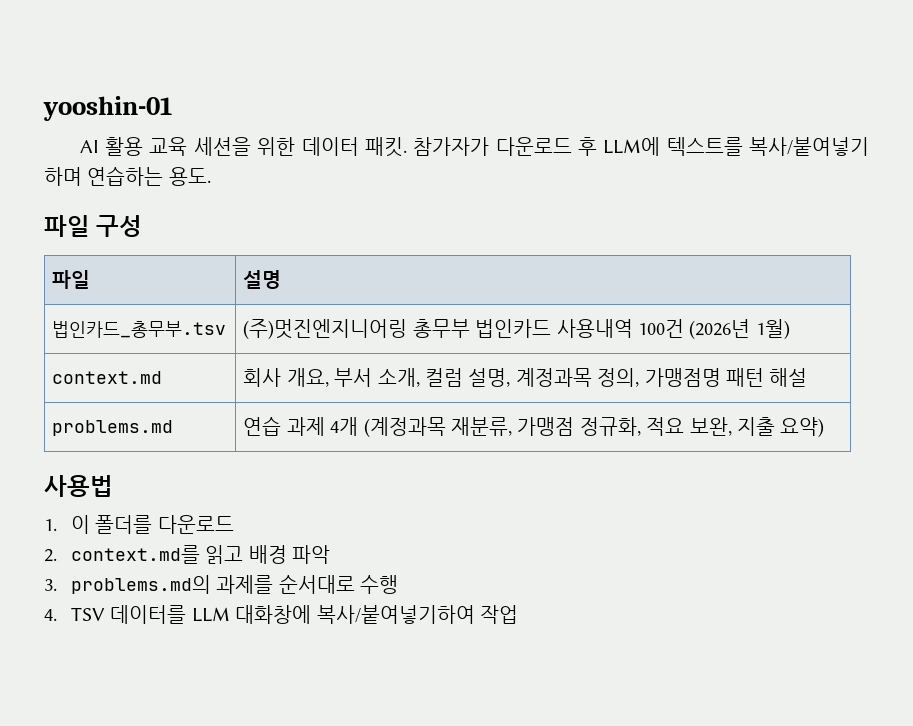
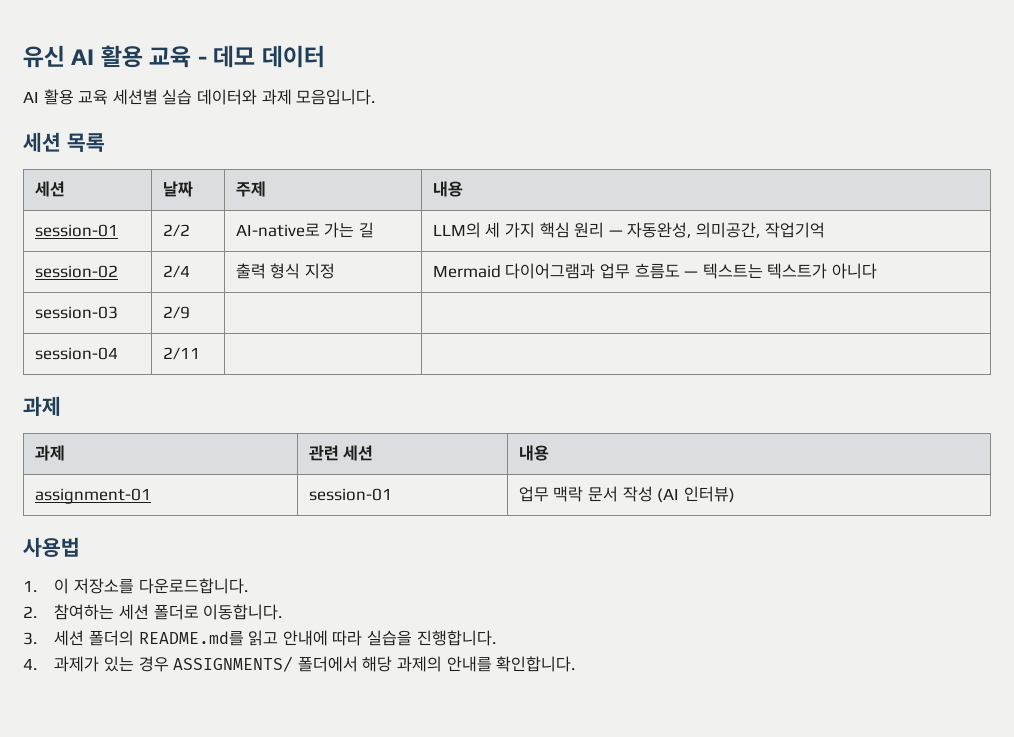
- yooshin-01
- AI 활용 교육 세션을 위한 데이터 패킷. 참가자가 다운로드 후 LLM에 텍스트를 복사/붙여넣기 하며 연습하는 용도.
- 파일 구성
- 파일 | 설명
- 법인카드_총무부.tsv | (주)멋진엔지니어링 총무부 법인카드 사용내역 100건 (2026년 1월)
- context.md | 회사 개요, 부서 소개, 컬럼 설명, 계정과목 정의, 가맹점명 패턴 해설
- problems.md | 연습 과제 4개 (계정과목 재분류, 가맹점 정규화, 적요 보완, 지출 요약)
+ 유신 AI 활용 교육 - 데모 데이터
+ AI 활용 교육 세션별 실습 데이터와 과제 모음입니다.
+ 세션 목록
+ 세션 | 날짜 | 주제 | 내용
+ session-01 | 2/2 | AI-native로 가는 길 | LLM의 세 가지 핵심 원리 — 자동완성, 의미공간, 작업기억
+ session-02 | 2/4 | 출력 형식 지정 | Mermaid 다이어그램과 업무 흐름도 — 텍스트는 텍스트가 아니다
+ session-03 | 2/9 | |
+ session-04 | 2/11 | |
+ 과제
+ 과제 | 관련 세션 | 내용
+ assignment-01 | session-01 | 업무 맥락 문서 작성 (AI 인터뷰)
- 1. 이 폴더를 다운로드
+ 1. 이 저장소를 다운로드합니다.
- 2. context.md를 읽고 배경 파악
- 3. problems.md의 과제를 순서대로 수행
- 4. TSV 데이터를 LLM 대화창에 복사/붙여넣기하여 작업
+ 2. 참여하는 세션 폴더로 이동합니다.
+ 3. 세션 폴더의 README.md를 읽고 안내에 따라 실습을 진행합니다.
+ 4. 과제가 있는 경우 ASSIGNMENTS/ 폴더에서 해당 과제의 안내를 확인합니다.

